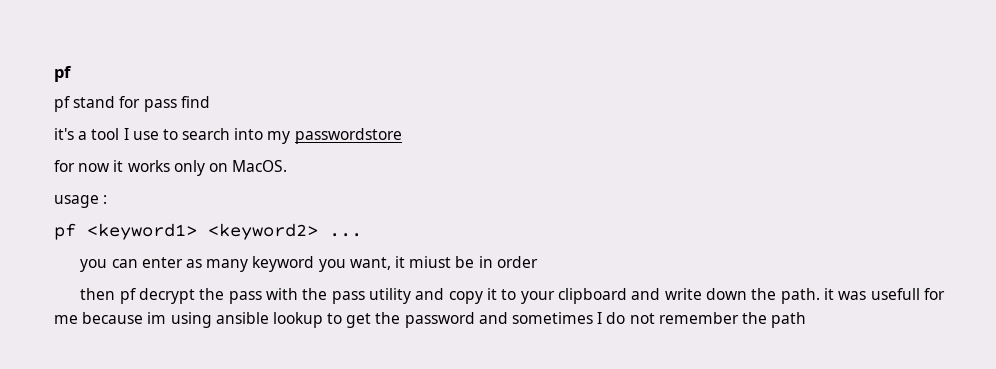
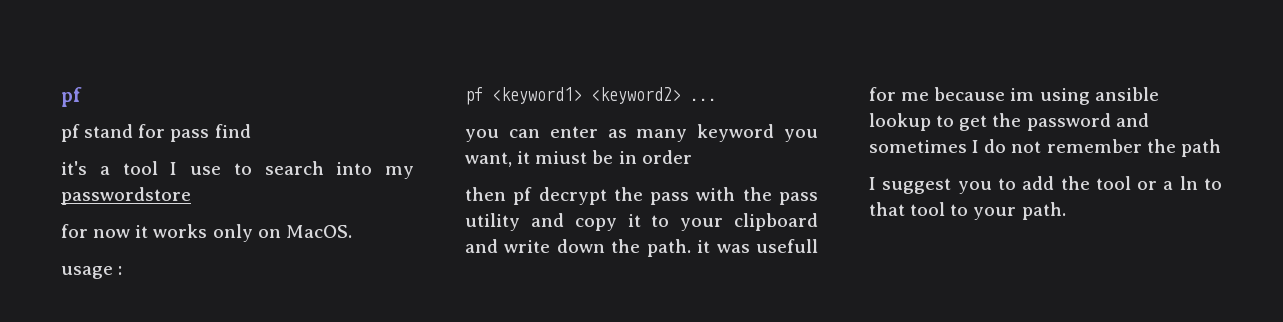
+ I suggest you to add the tool or a ln to that tool to your path.

